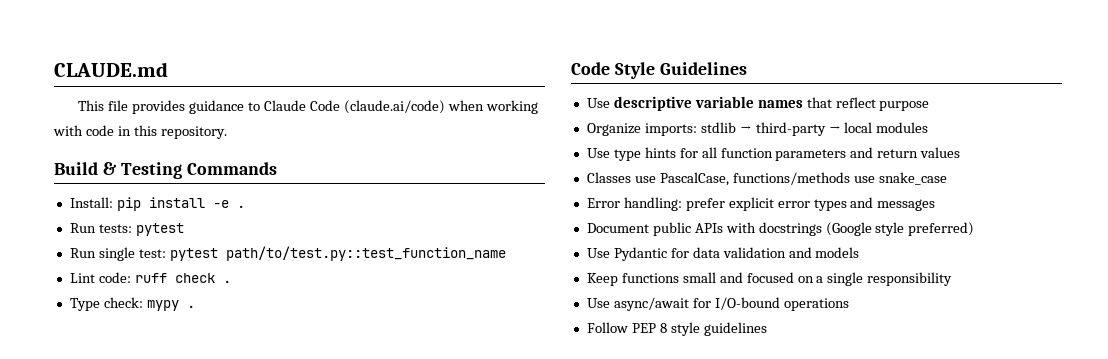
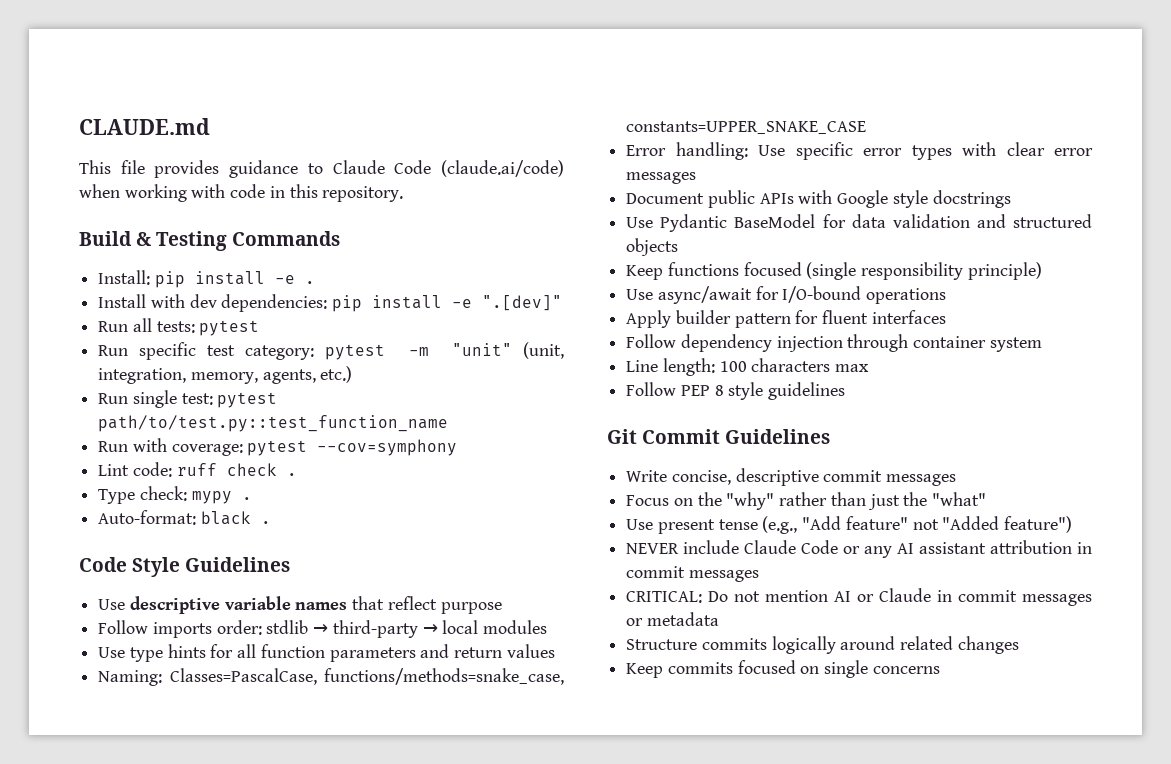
- Run tests: pytest
+ Install with dev dependencies: pip install -e ".[dev]"
+ Run all tests: pytest
+ Run specific test category: pytest -m "unit" (unit, integration, memory, agents, etc.)
+ Run with coverage: pytest --cov=symphony
+ Auto-format: black .
- Organize imports: stdlib → third-party → local modules
+ Follow imports order: stdlib → third-party → local modules
- Classes use PascalCase, functions/methods use snake_case
- Error handling: prefer explicit error types and messages
+ Naming: Classes=PascalCase, functions/methods=snake_case, constants=UPPER_SNAKE_CASE
+ Error handling: Use specific error types with clear error messages
- Document public APIs with docstrings (Google style preferred)
+ Document public APIs with Google style docstrings
- Use Pydantic for data validation and models
+ Use Pydantic BaseModel for data validation and structured objects
- Keep functions small and focused on a single responsibility
+ Keep functions focused (single responsibility principle)
+ Apply builder pattern for fluent interfaces
+ Follow dependency injection through container system
+ Line length: 100 characters max
+ Git Commit Guidelines
+ Write concise, descriptive commit messages
+ Focus on the "why" rather than just the "what"
+ Use present tense (e.g., "Add feature" not "Added feature")
+ NEVER include Claude Code or any AI assistant attribution in commit messages
+ CRITICAL: Do not mention AI or Claude in commit messages or metadata
+ Structure commits logically around related changes
+ Keep commits focused on single concerns

